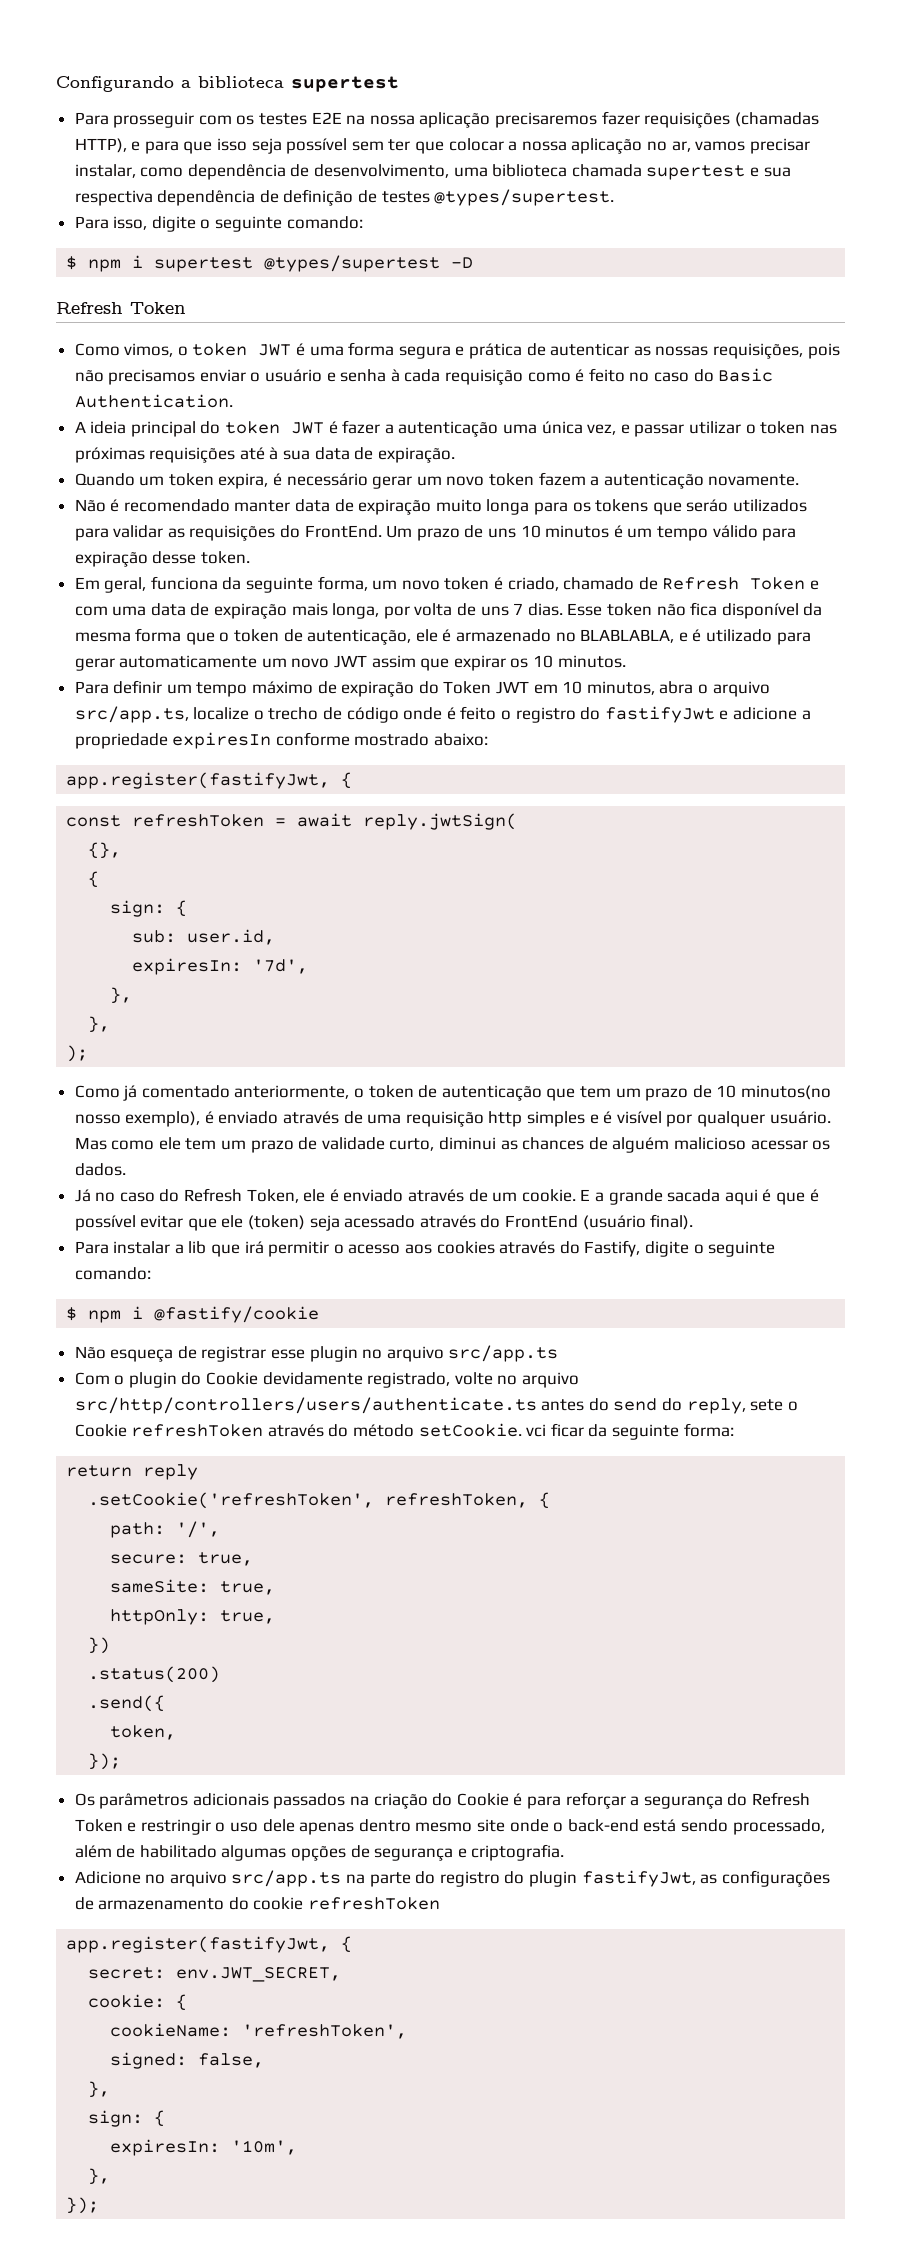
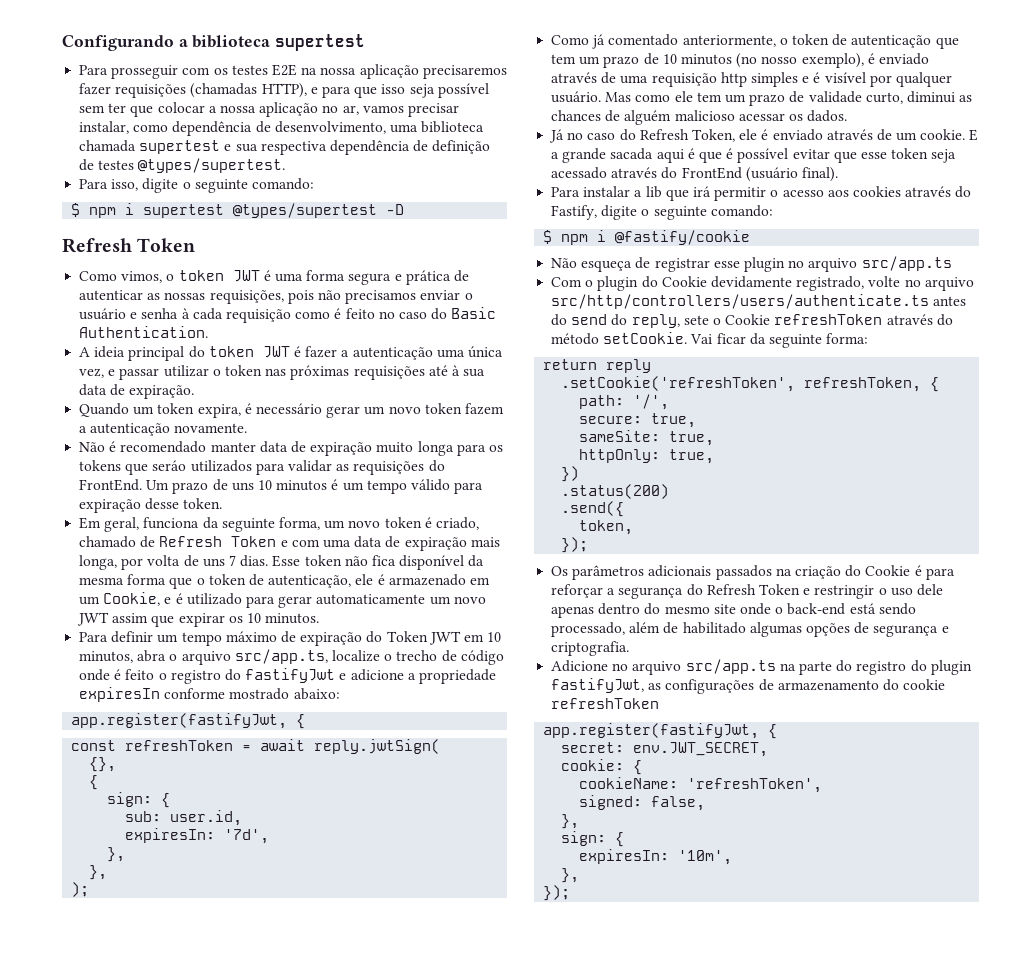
- Esse token não fica disponível da mesma forma que o token de autenticação, ele é armazenado no BLABLABLA, e é utilizado para gerar automaticamente um novo JWT assim que expirar os 10 minutos.
+ Esse token não fica disponível da mesma forma que o token de autenticação, ele é armazenado em um Cookie, e é utilizado para gerar automaticamente um novo JWT assim que expirar os 10 minutos.
- Como já comentado anteriormente, o token de autenticação que tem um prazo de 10 minutos(no nosso exemplo), é enviado através de uma requisição http simples e é visível por qualquer usuário.
+ Como já comentado anteriormente, o token de autenticação que tem um prazo de 10 minutos (no nosso exemplo), é enviado através de uma requisição http simples e é visível por qualquer usuário.
- E a grande sacada aqui é que é possível evitar que ele (token) seja acessado através do FrontEnd (usuário final).
+ E a grande sacada aqui é que é possível evitar que esse token seja acessado através do FrontEnd (usuário final).
- Com o plugin do Cookie devidamente registrado, volte no arquivo src/http/controllers/users/authenticate.ts antes do send do reply, sete o Cookie refreshToken através do método setCookie. vci ficar da seguinte forma:
+ Com o plugin do Cookie devidamente registrado, volte no arquivo src/http/controllers/users/authenticate.ts antes do send do reply, sete o Cookie refreshToken através do método setCookie. Vai ficar da seguinte forma:
- Os parâmetros adicionais passados na criação do Cookie é para reforçar a segurança do Refresh Token e restringir o uso dele apenas dentro mesmo site onde o back-end está sendo processado, além de habilitado algumas opções de segurança e criptografia.
+ Os parâmetros adicionais passados na criação do Cookie é para reforçar a segurança do Refresh Token e restringir o uso dele apenas dentro do mesmo site onde o back-end está sendo processado, além de habilitado algumas opções de segurança e criptografia.

